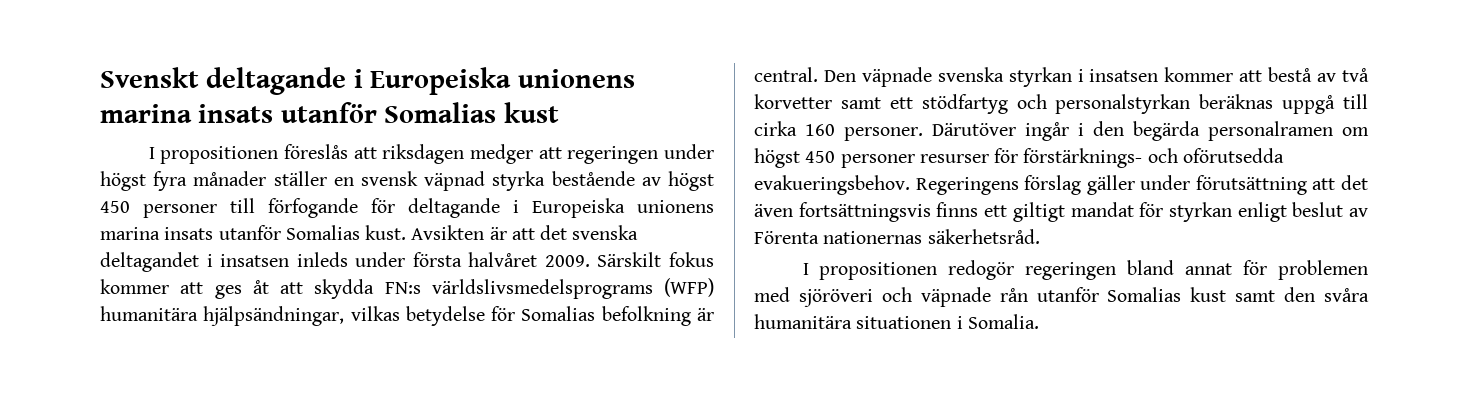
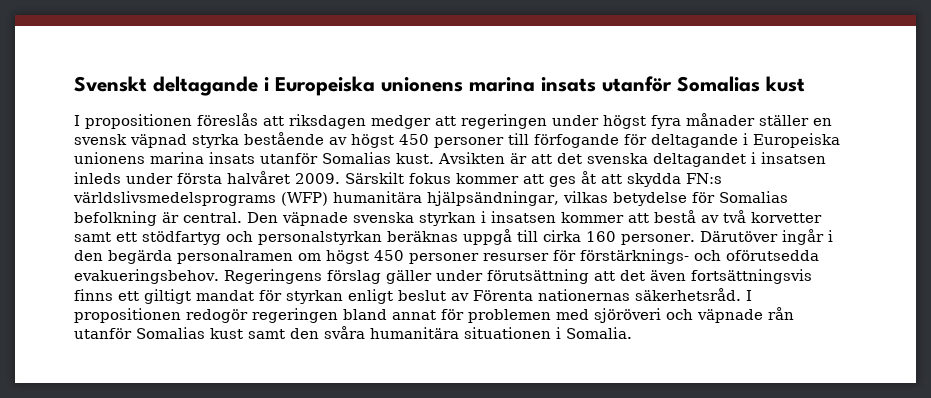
- Regeringens förslag gäller under förutsättning att det även fortsättningsvis finns ett giltigt mandat för styrkan enligt beslut av Förenta nationernas säkerhetsråd.
- I propositionen redogör regeringen bland annat för problemen med sjöröveri och väpnade rån utanför Somalias kust samt den svåra humanitära situationen i Somalia.
+ Regeringens förslag gäller under förutsättning att det även fortsättningsvis finns ett giltigt mandat för styrkan enligt beslut av Förenta nationernas säkerhetsråd. I propositionen redogör regeringen bland annat för problemen med sjöröveri och väpnade rån utanför Somalias kust samt den svåra humanitära situationen i Somalia.

